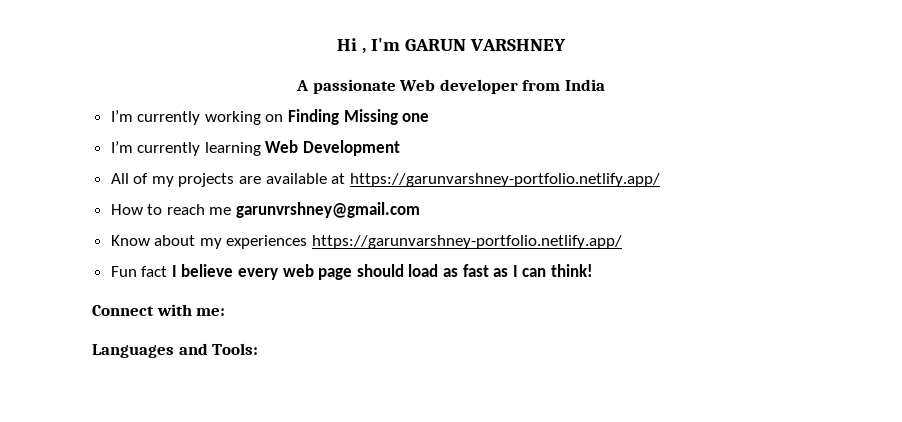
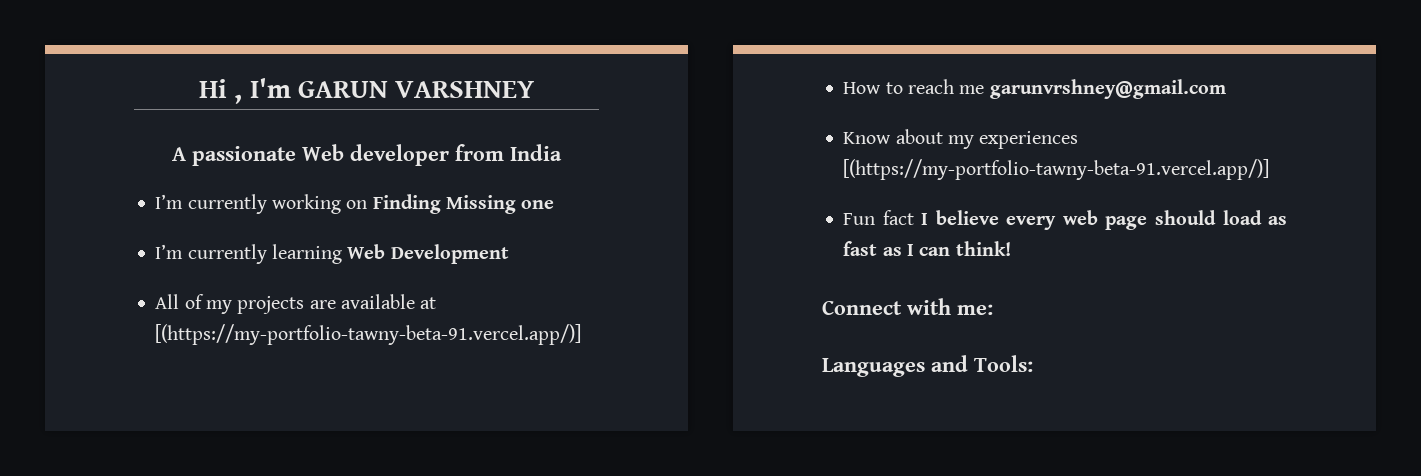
- All of my projects are available at https://garunvarshney-portfolio.netlify.app/
+ All of my projects are available at [(https://my-portfolio-tawny-beta-91.vercel.app/)]
- Know about my experiences https://garunvarshney-portfolio.netlify.app/
+ Know about my experiences [(https://my-portfolio-tawny-beta-91.vercel.app/)]

